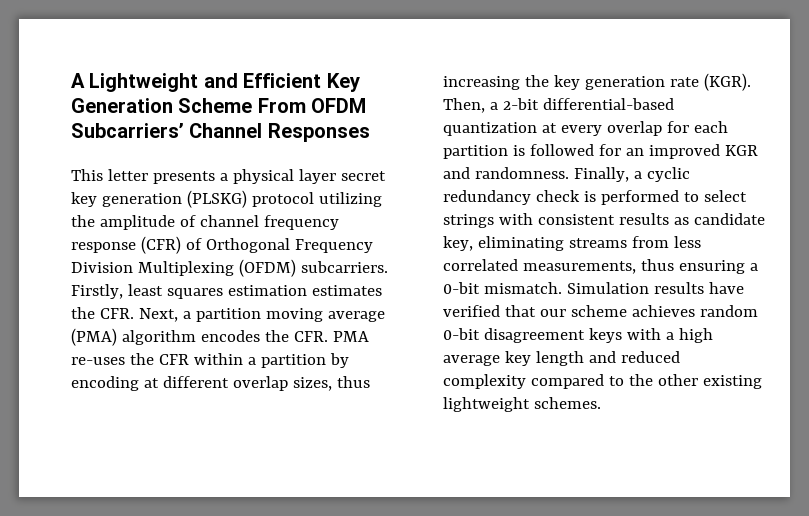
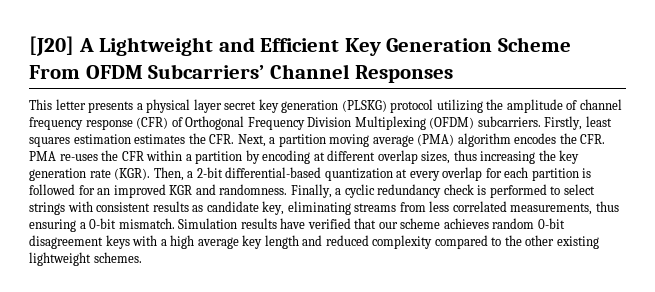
- A Lightweight and Efficient Key Generation Scheme From OFDM Subcarriers’ Channel Responses
+ [J20] A Lightweight and Efficient Key Generation Scheme From OFDM Subcarriers’ Channel Responses

